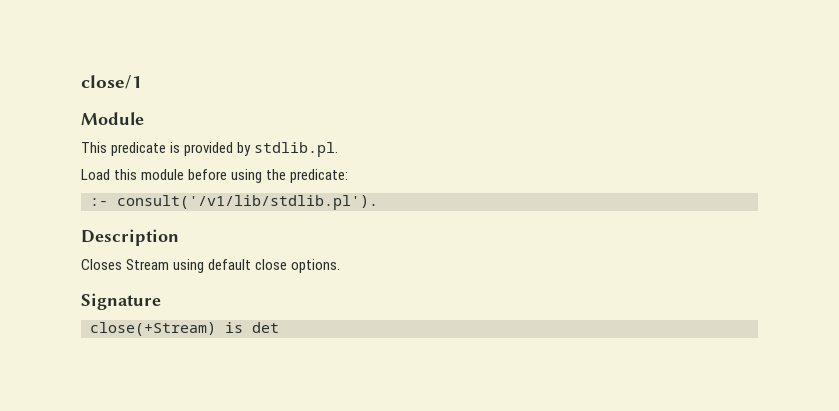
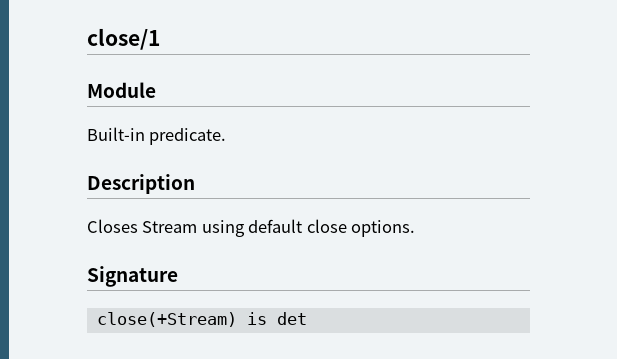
- This predicate is provided by stdlib.pl.
- Load this module before using the predicate:
- :- consult('/v1/lib/stdlib.pl').
+ Built-in predicate.

